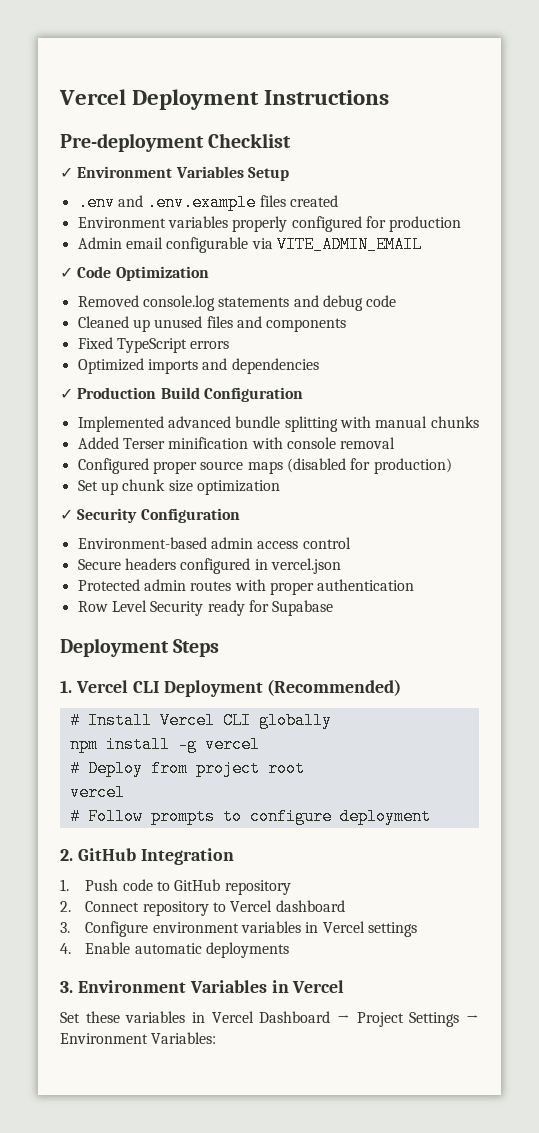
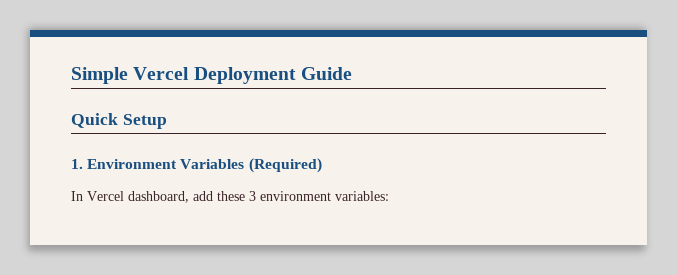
- Vercel Deployment Instructions
- Pre-deployment Checklist
- ✓ Environment Variables Setup
- .env and .env.example files created
- Environment variables properly configured for production
- Admin email configurable via VITE_ADMIN_EMAIL
- ✓ Code Optimization
- Removed console.log statements and debug code
- Cleaned up unused files and components
- Fixed TypeScript errors
- Optimized imports and dependencies
- ✓ Production Build Configuration
- Implemented advanced bundle splitting with manual chunks
- Added Terser minification with console removal
- Configured proper source maps (disabled for production)
- Set up chunk size optimization
- ✓ Security Configuration
- Environment-based admin access control
- Secure headers configured in vercel.json
- Protected admin routes with proper authentication
- Row Level Security ready for Supabase
- Deployment Steps
- 1. Vercel CLI Deployment (Recommended)
- # Install Vercel CLI globally
- npm install -g vercel
- # Deploy from project root
- vercel
- # Follow prompts to configure deployment
- 2. GitHub Integration
- 1. Push code to GitHub repository
- 2. Connect repository to Vercel dashboard
- 3. Configure environment variables in Vercel settings
- 4. Enable automatic deployments
- 3. Environment Variables in Vercel
- Set these variables in Vercel Dashboard → Project Settings → Environment Variables:
+ Simple Vercel Deployment Guide
+ Quick Setup
+ 1. Environment Variables (Required)
+ In Vercel dashboard, add these 3 environment variables:

